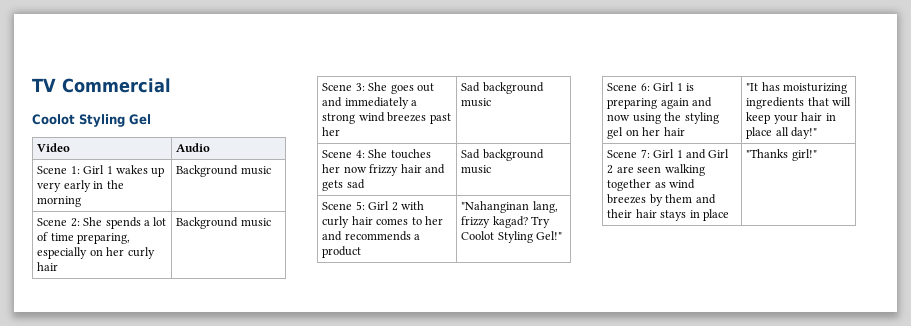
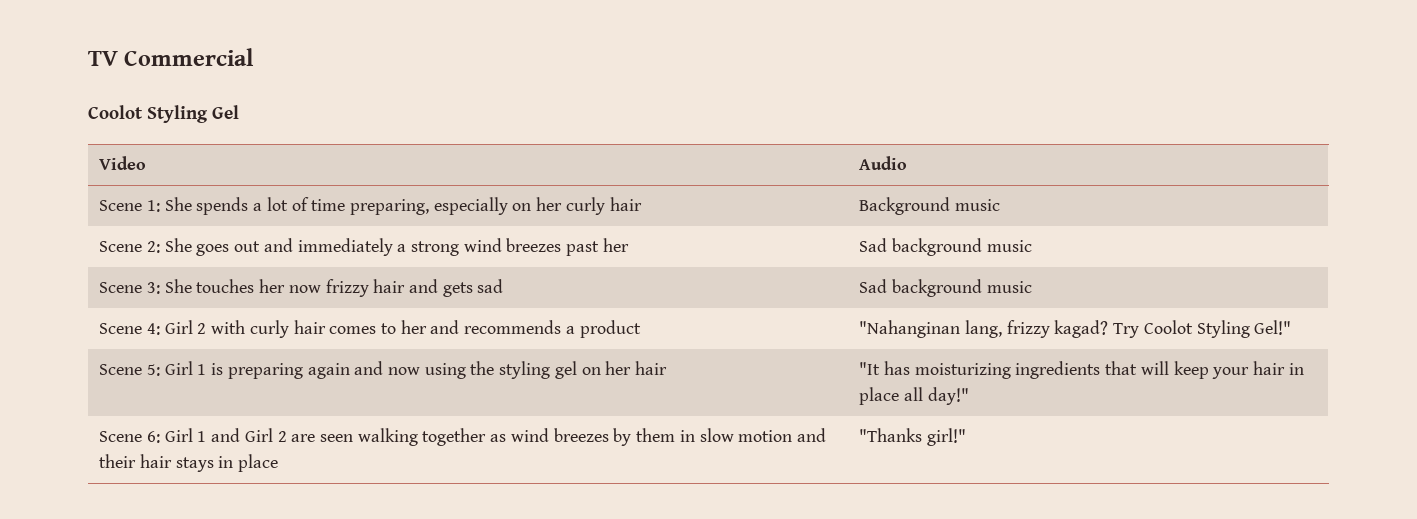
- Scene 1: Girl 1 wakes up very early in the morning | Background music
- Scene 2: She spends a lot of time preparing, especially on her curly hair | Background music
+ Scene 1: She spends a lot of time preparing, especially on her curly hair | Background music
- Scene 3: She goes out and immediately a strong wind breezes past her | Sad background music
+ Scene 2: She goes out and immediately a strong wind breezes past her | Sad background music
- Scene 4: She touches her now frizzy hair and gets sad | Sad background music
+ Scene 3: She touches her now frizzy hair and gets sad | Sad background music
- Scene 5: Girl 2 with curly hair comes to her and recommends a product | "Nahanginan lang, frizzy kagad? Try Coolot Styling Gel!"
+ Scene 4: Girl 2 with curly hair comes to her and recommends a product | "Nahanginan lang, frizzy kagad? Try Coolot Styling Gel!"
- Scene 6: Girl 1 is preparing again and now using the styling gel on her hair | "It has moisturizing ingredients that will keep your hair in place all day!"
+ Scene 5: Girl 1 is preparing again and now using the styling gel on her hair | "It has moisturizing ingredients that will keep your hair in place all day!"
- Scene 7: Girl 1 and Girl 2 are seen walking together as wind breezes by them and their hair stays in place | "Thanks girl!"
+ Scene 6: Girl 1 and Girl 2 are seen walking together as wind breezes by them in slow motion and their hair stays in place | "Thanks girl!"

